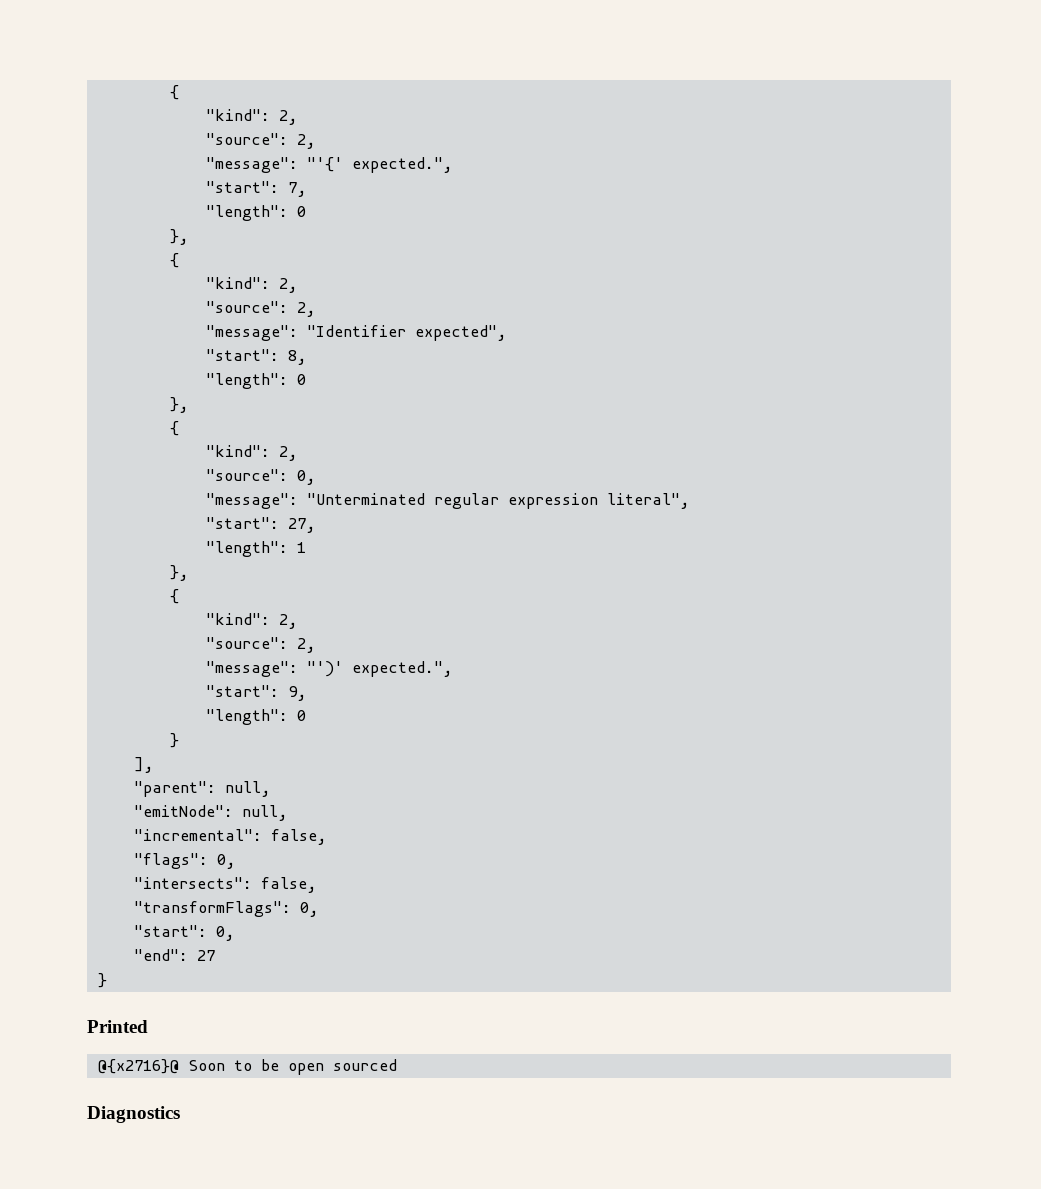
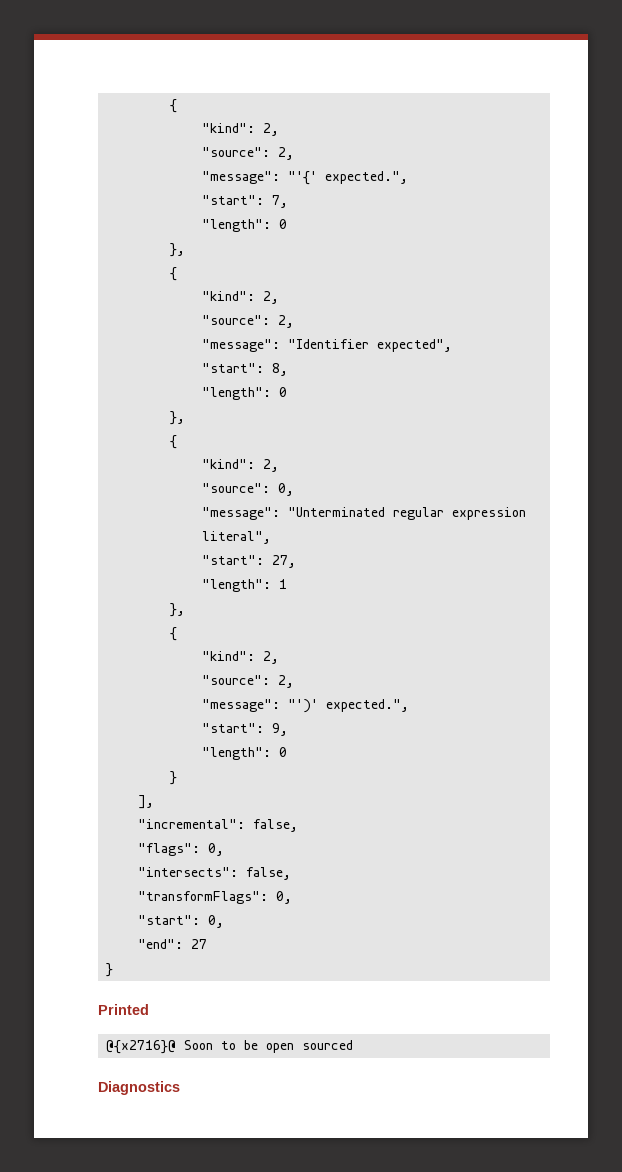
- "parent": null,
- "emitNode": null,

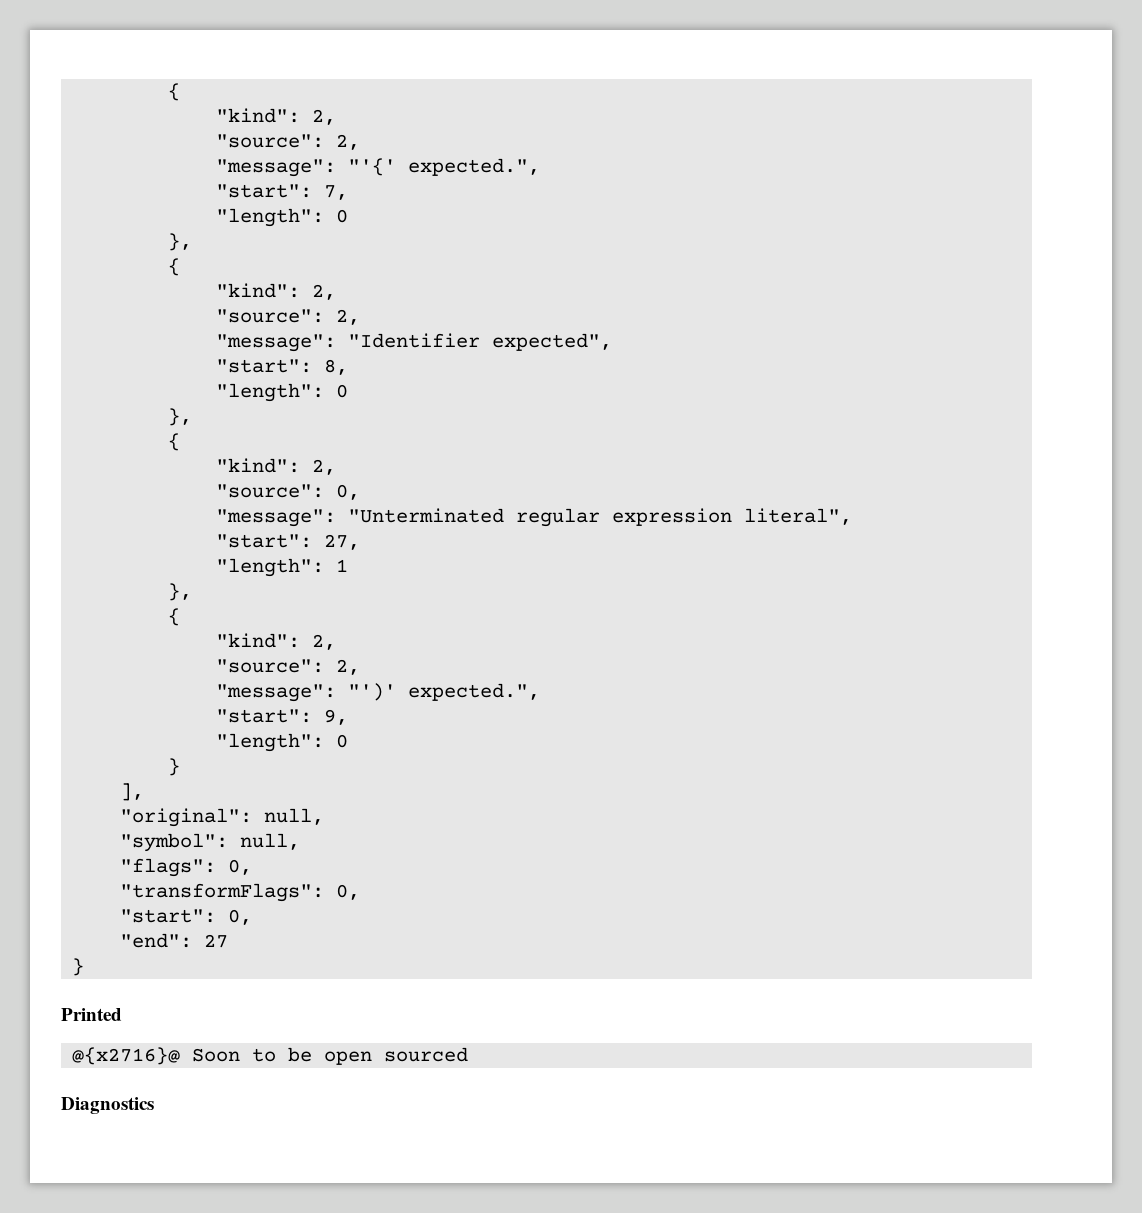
- "incremental": false,
+ "original": null,
+ "symbol": null,
- "intersects": false,

